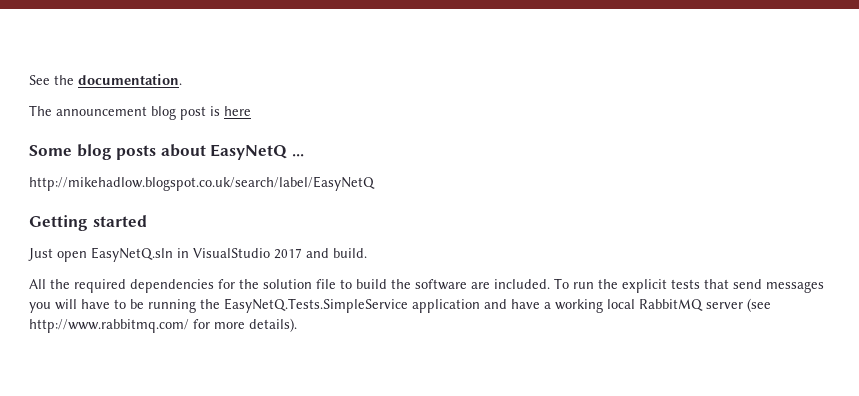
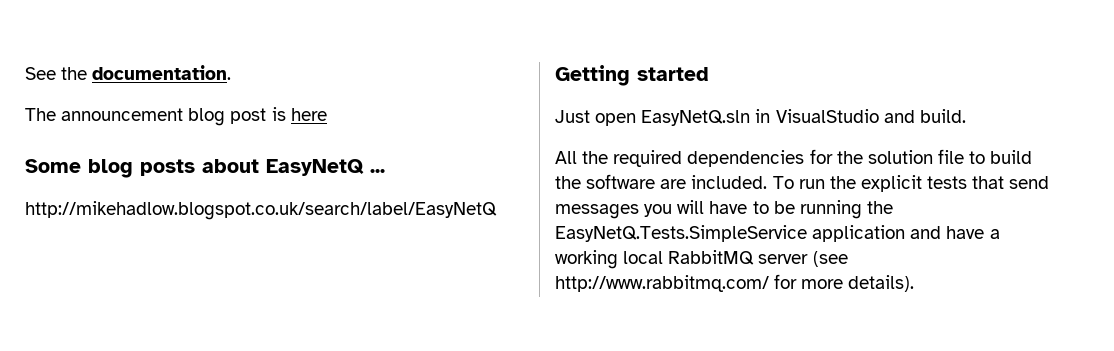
- Just open EasyNetQ.sln in VisualStudio 2017 and build.
+ Just open EasyNetQ.sln in VisualStudio and build.

